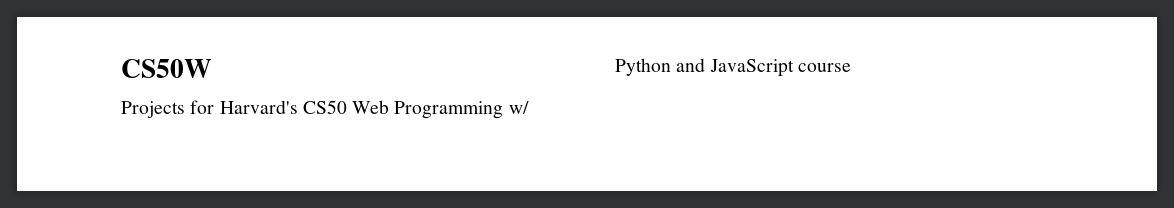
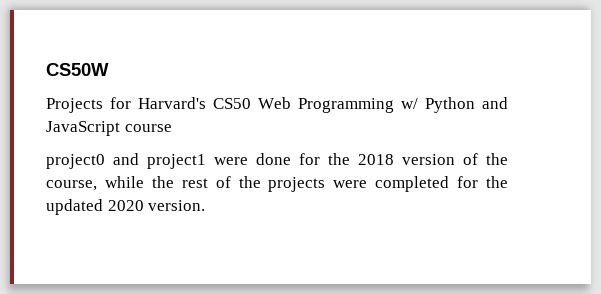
+ project0 and project1 were done for the 2018 version of the course, while the rest of the projects were completed for the updated 2020 version.

